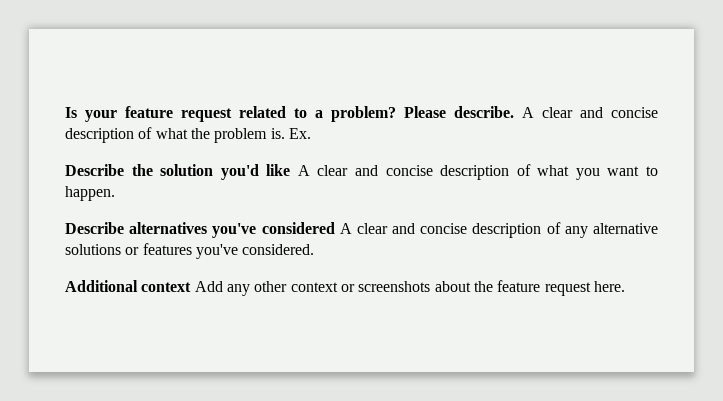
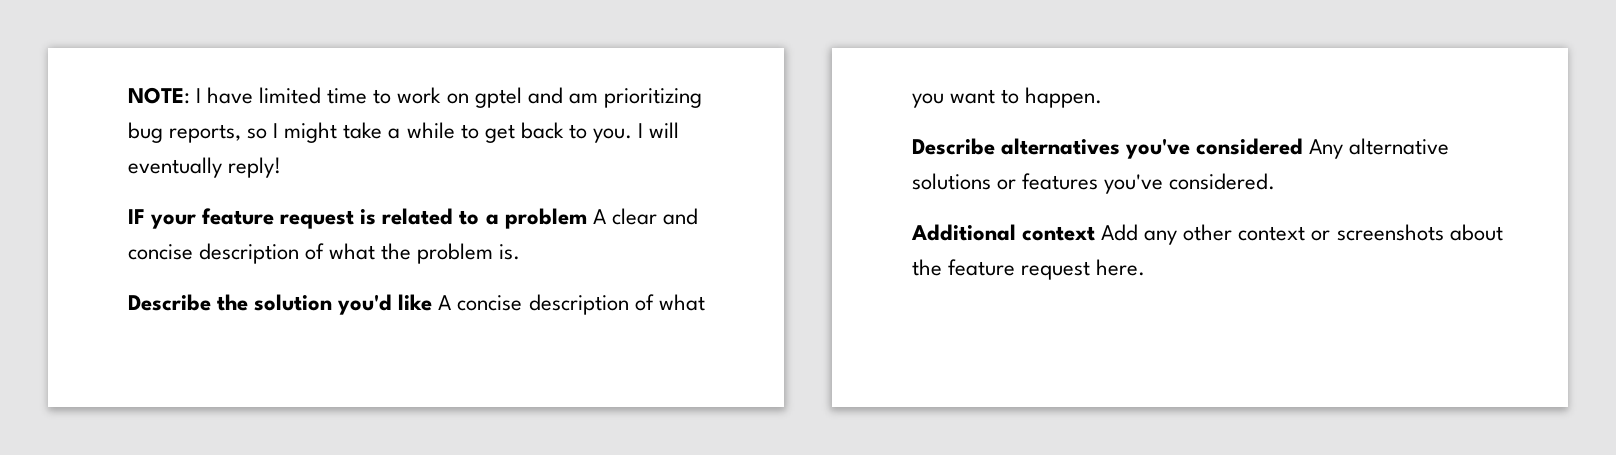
- Is your feature request related to a problem? Please describe. A clear and concise description of what the problem is. Ex.
+ NOTE: I have limited time to work on gptel and am prioritizing bug reports, so I might take a while to get back to you. I will eventually reply!
+ IF your feature request is related to a problem A clear and concise description of what the problem is.
- Describe the solution you'd like A clear and concise description of what you want to happen.
+ Describe the solution you'd like A concise description of what you want to happen.
- Describe alternatives you've considered A clear and concise description of any alternative solutions or features you've considered.
+ Describe alternatives you've considered Any alternative solutions or features you've considered.

